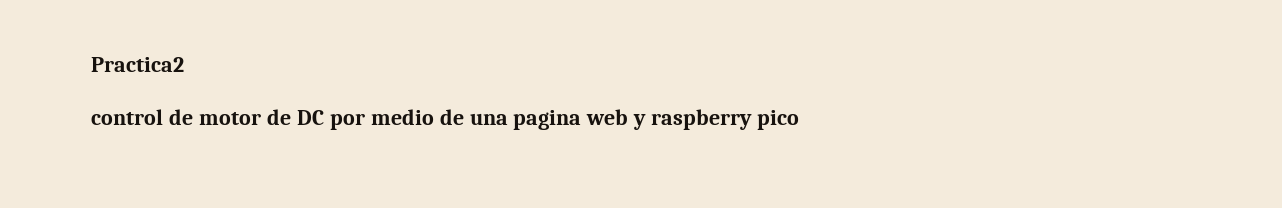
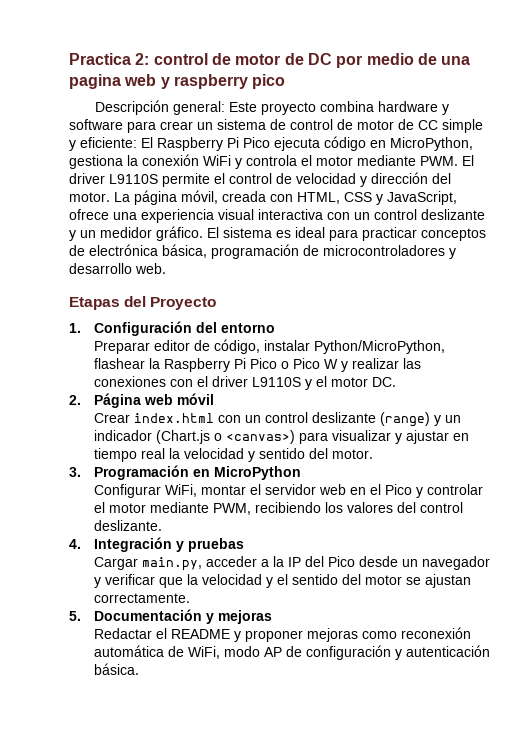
- Practica2
- control de motor de DC por medio de una pagina web y raspberry pico
+ Practica 2: control de motor de DC por medio de una pagina web y raspberry pico
+ Descripción general: Este proyecto combina hardware y software para crear un sistema de control de motor de CC simple y eficiente: El Raspberry Pi Pico ejecuta código en MicroPython, gestiona la conexión WiFi y controla el motor mediante PWM. El driver L9110S permite el control de velocidad y dirección del motor. La página móvil, creada con HTML, CSS y JavaScript, ofrece una experiencia visual interactiva con un control deslizante y un medidor gráfico. El sistema es ideal para practicar conceptos de electrónica básica, programación de microcontroladores y desarrollo web.
+ Etapas del Proyecto
+ 1. Configuración del entorno
+ Preparar editor de código, instalar Python/MicroPython, flashear la Raspberry Pi Pico o Pico W y realizar las conexiones con el driver L9110S y el motor DC.
+ 2. Página web móvil
+ Crear index.html con un control deslizante (range) y un indicador (Chart.js o <canvas>) para visualizar y ajustar en tiempo real la velocidad y sentido del motor.
+ 3. Programación en MicroPython
+ Configurar WiFi, montar el servidor web en el Pico y controlar el motor mediante PWM, recibiendo los valores del control deslizante.
+ 4. Integración y pruebas
+ Cargar main.py, acceder a la IP del Pico desde un navegador y verificar que la velocidad y el sentido del motor se ajustan correctamente.
+ 5. Documentación y mejoras
+ Redactar el README y proponer mejoras como reconexión automática de WiFi, modo AP de configuración y autenticación básica.

